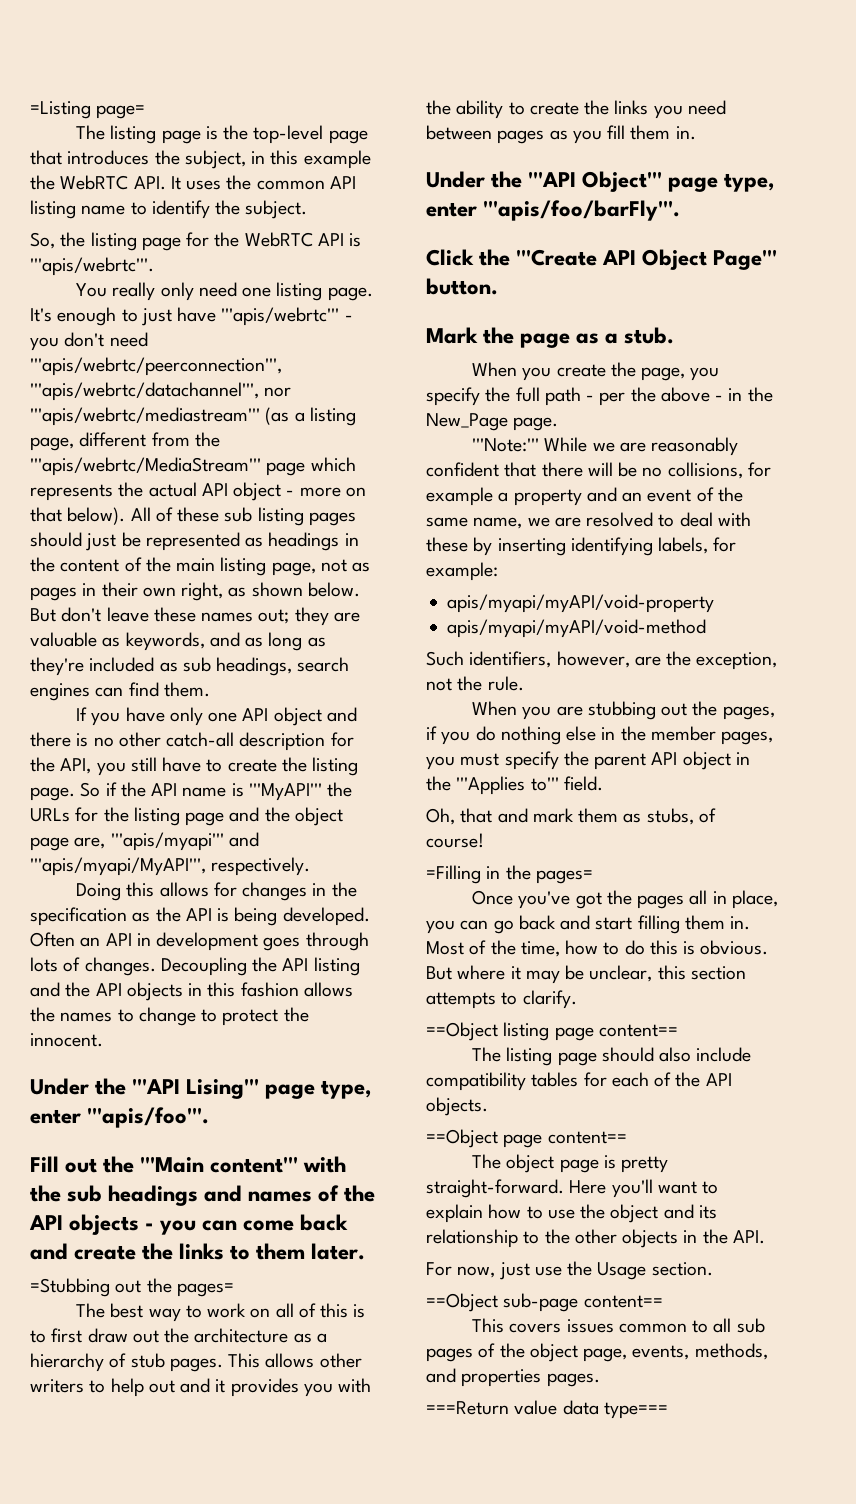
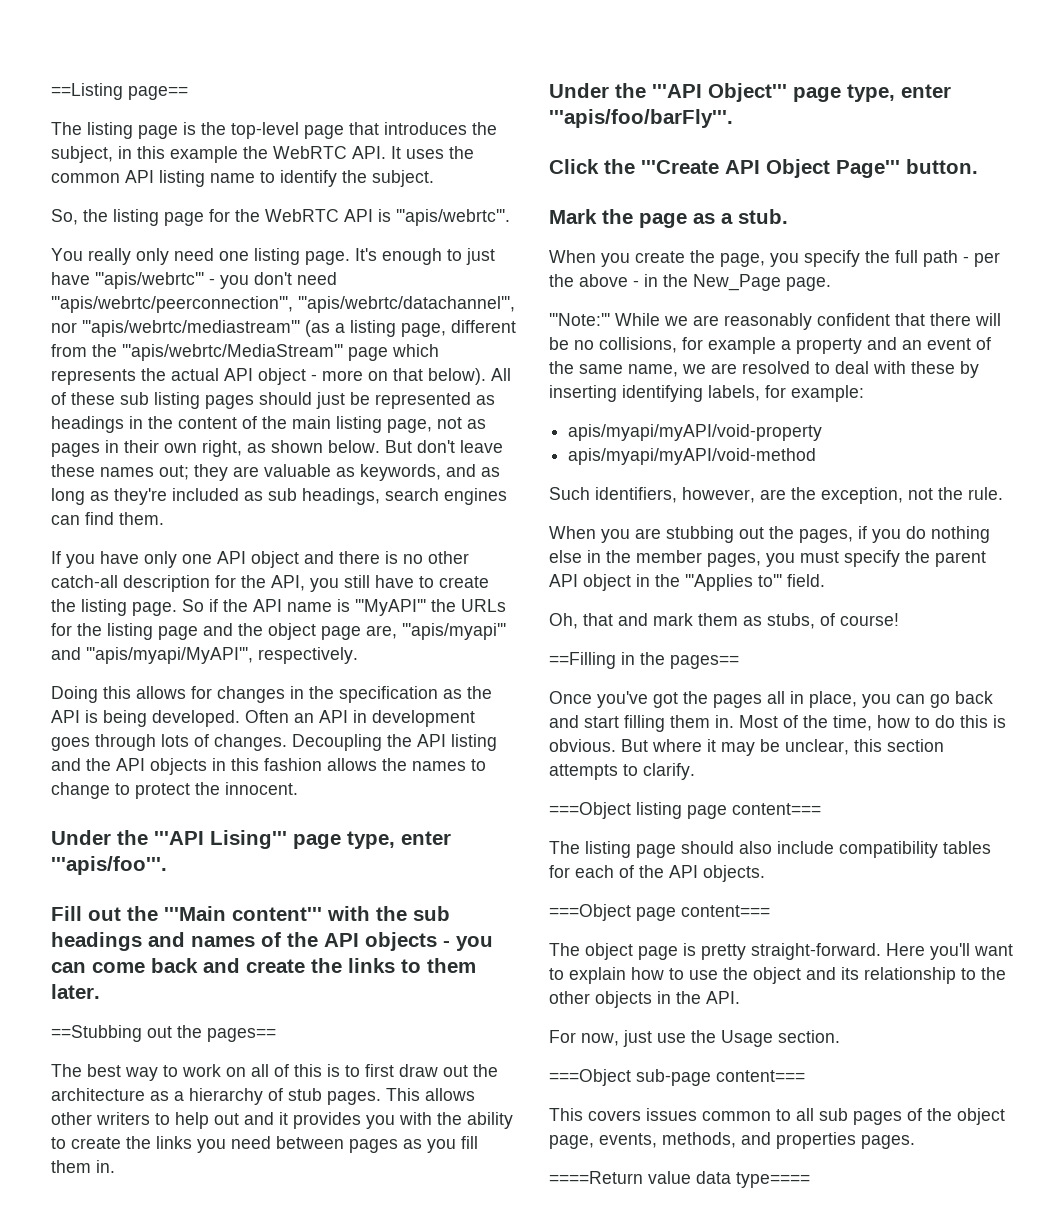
- =Listing page=
+ ==Listing page==
- =Stubbing out the pages=
+ ==Stubbing out the pages==
- =Filling in the pages=
+ ==Filling in the pages==
- ==Object listing page content==
+ ===Object listing page content===
- ==Object page content==
+ ===Object page content===
- ==Object sub-page content==
+ ===Object sub-page content===
- ===Return value data type===
+ ====Return value data type====

